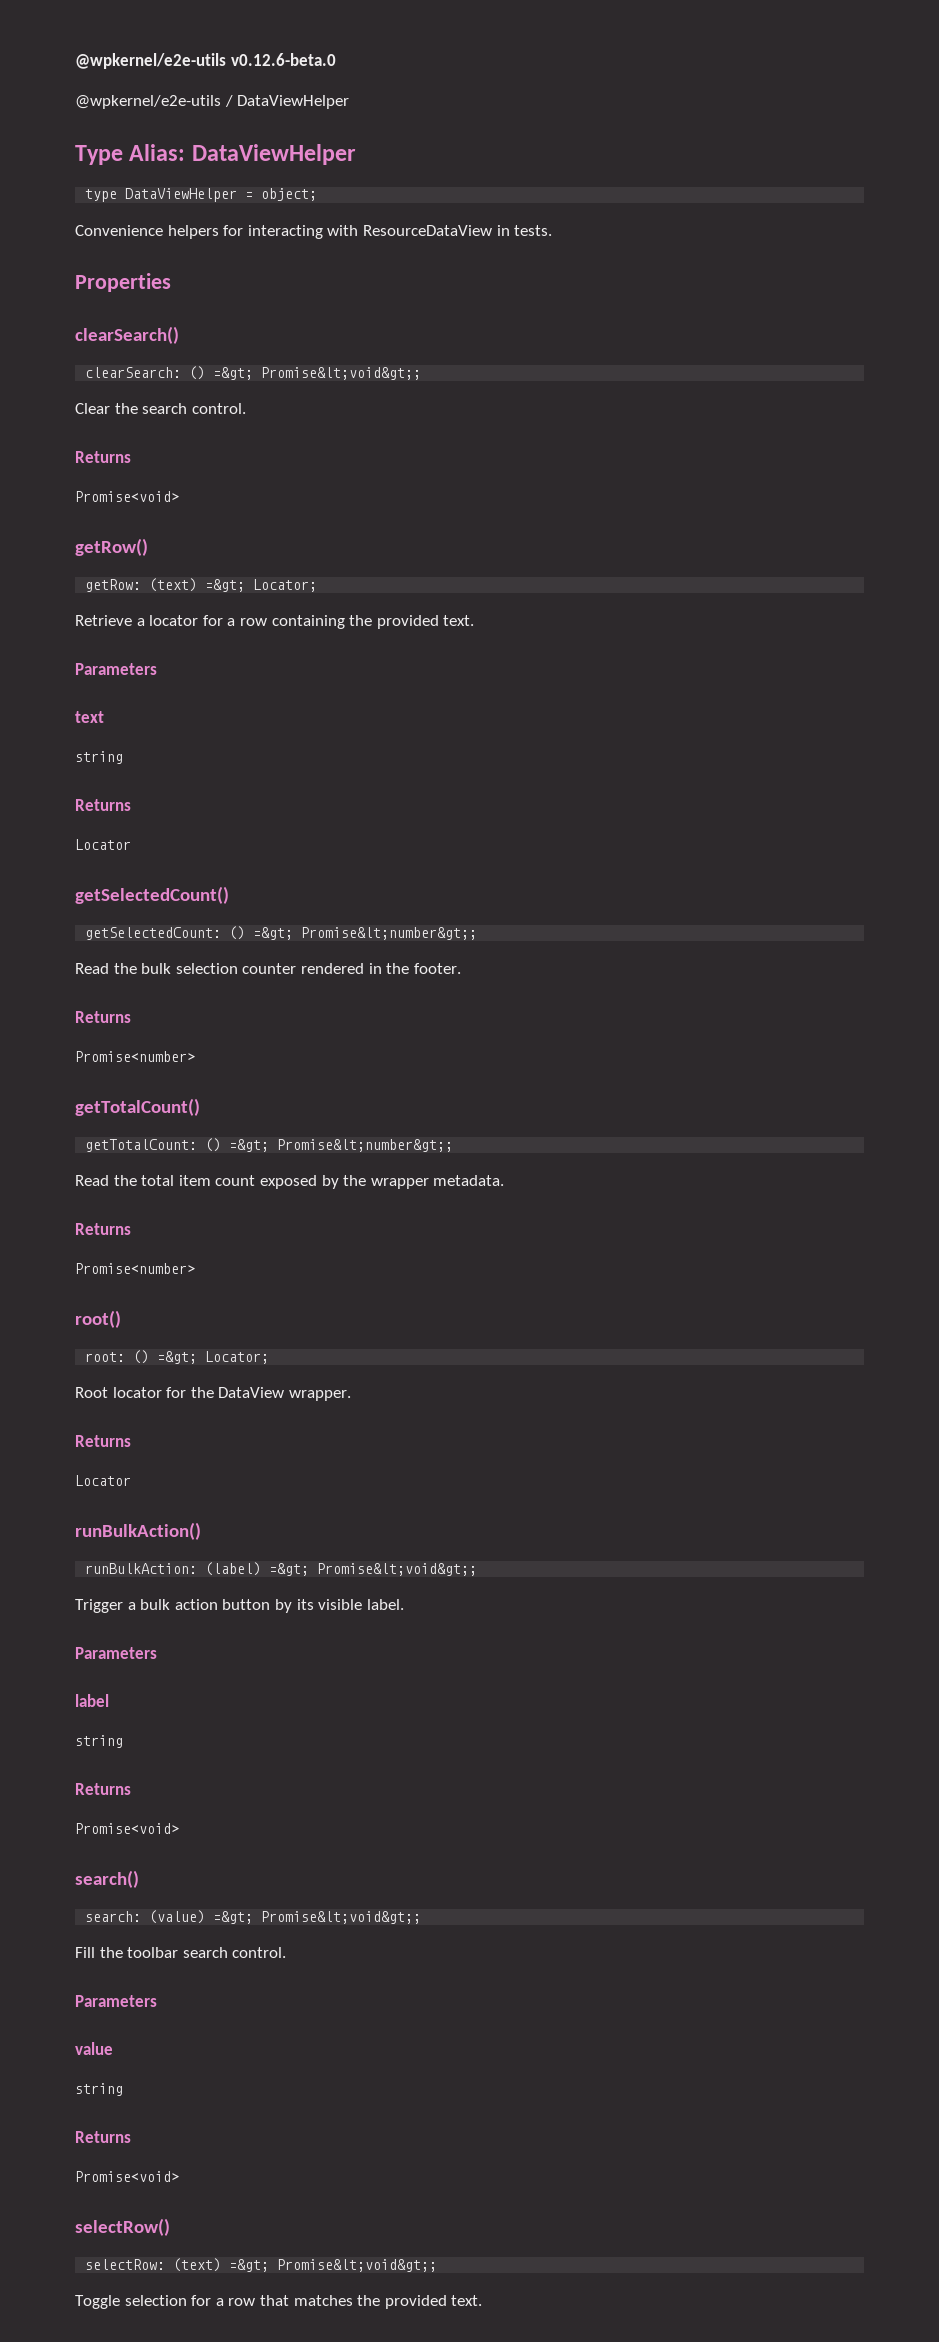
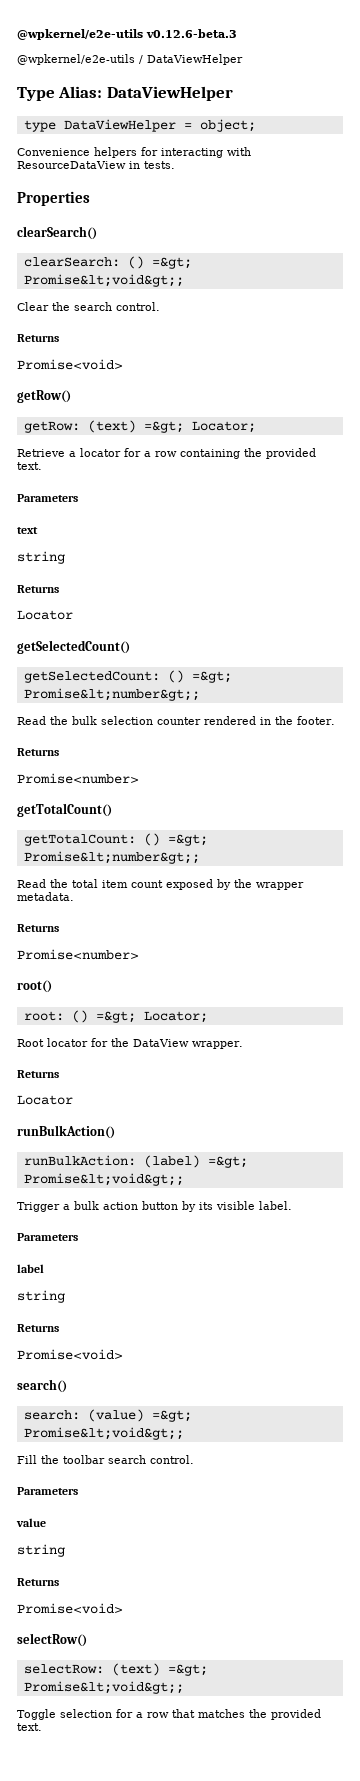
- @wpkernel/e2e-utils v0.12.6-beta.0
+ @wpkernel/e2e-utils v0.12.6-beta.3

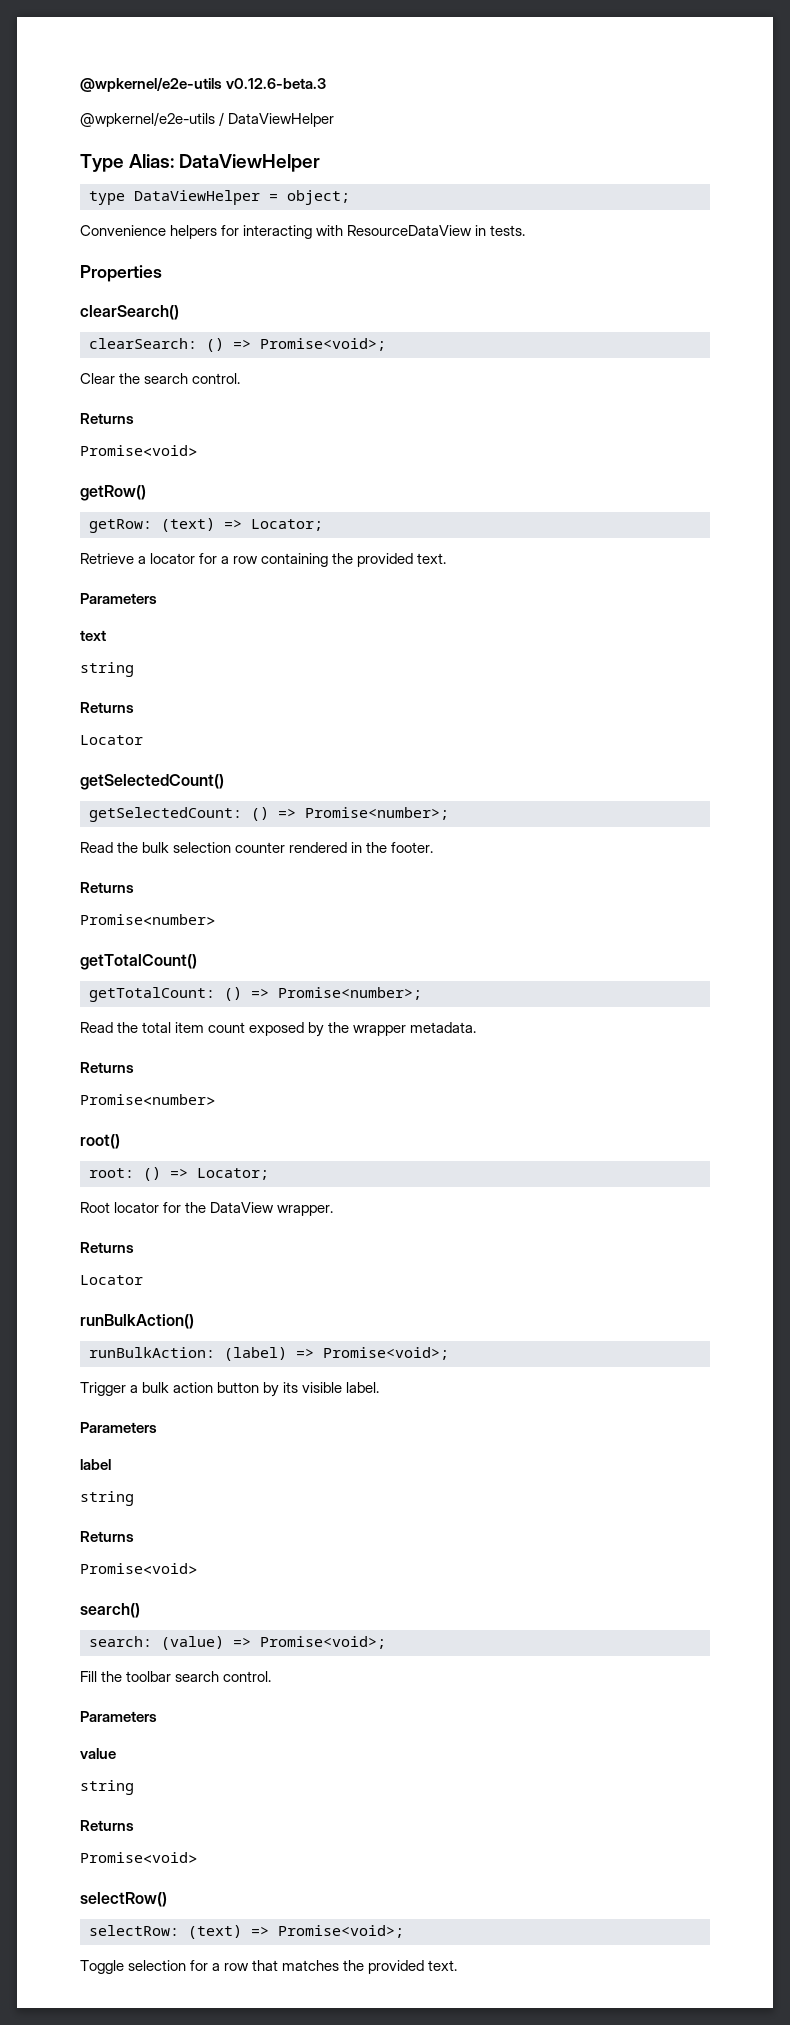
- clearSearch: () =&gt; Promise&lt;void&gt;;
+ clearSearch: () => Promise<void>;
- getRow: (text) =&gt; Locator;
+ getRow: (text) => Locator;
- getSelectedCount: () =&gt; Promise&lt;number&gt;;
+ getSelectedCount: () => Promise<number>;
- getTotalCount: () =&gt; Promise&lt;number&gt;;
+ getTotalCount: () => Promise<number>;
- root: () =&gt; Locator;
+ root: () => Locator;
- runBulkAction: (label) =&gt; Promise&lt;void&gt;;
+ runBulkAction: (label) => Promise<void>;
- search: (value) =&gt; Promise&lt;void&gt;;
+ search: (value) => Promise<void>;
- selectRow: (text) =&gt; Promise&lt;void&gt;;
+ selectRow: (text) => Promise<void>;

